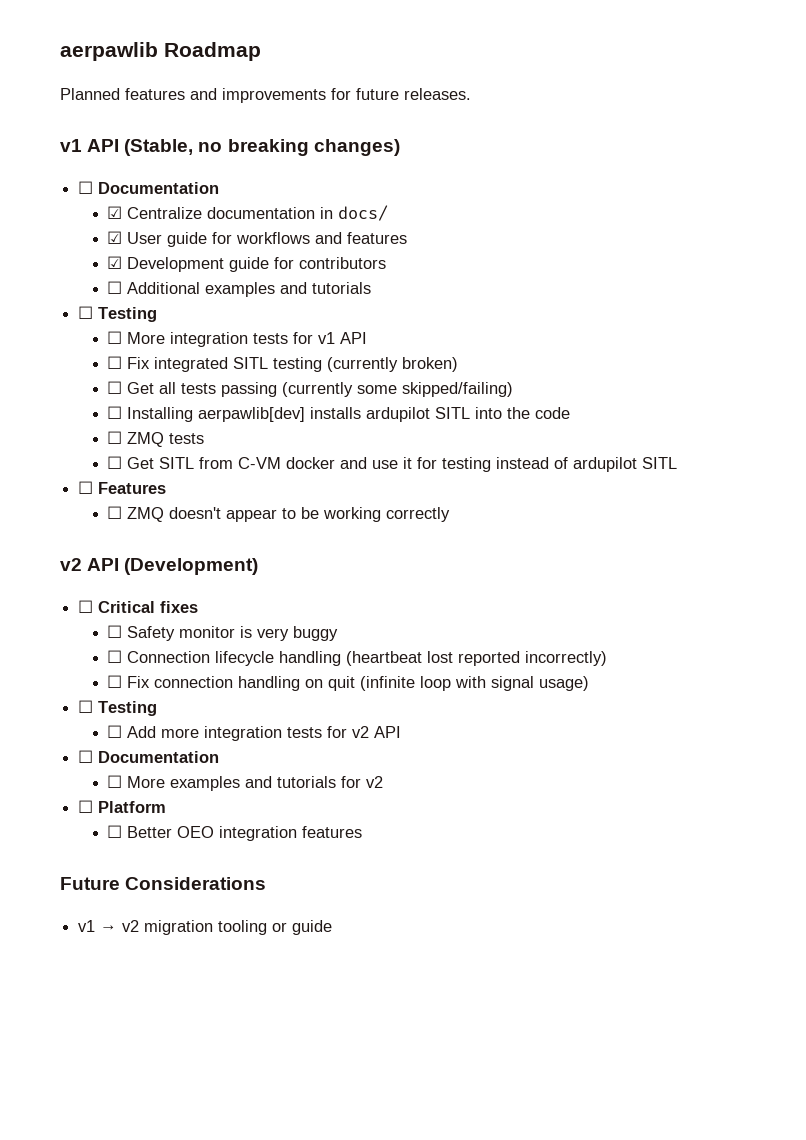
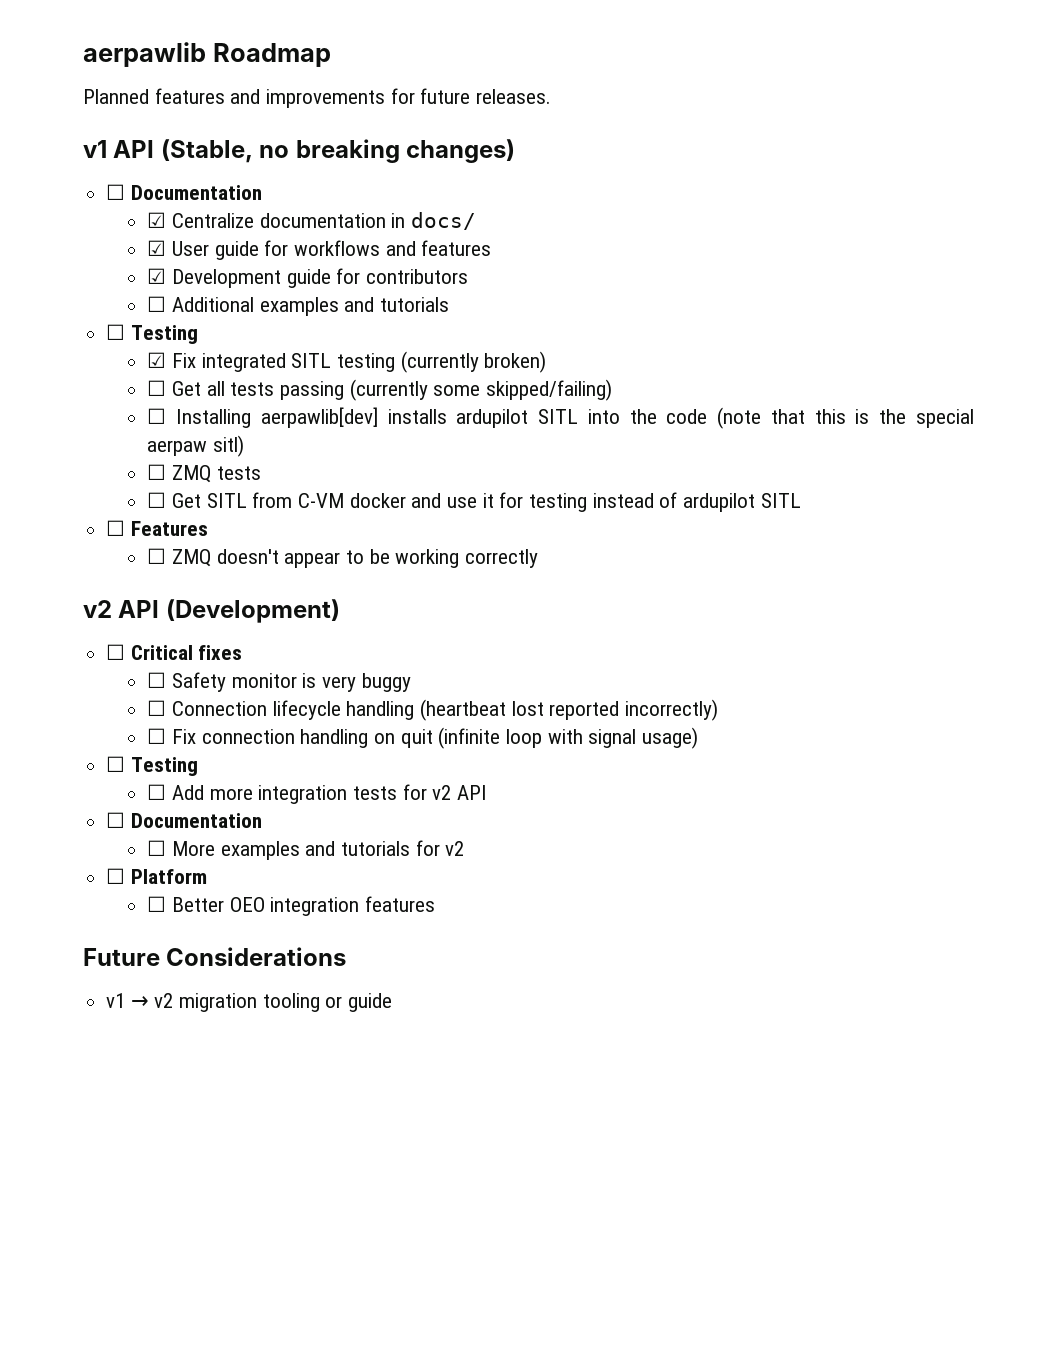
- ☐ More integration tests for v1 API
- ☐ Fix integrated SITL testing (currently broken)
+ ☑ Fix integrated SITL testing (currently broken)
- ☐ Installing aerpawlib[dev] installs ardupilot SITL into the code
+ ☐ Installing aerpawlib[dev] installs ardupilot SITL into the code (note that this is the special aerpaw sitl)

